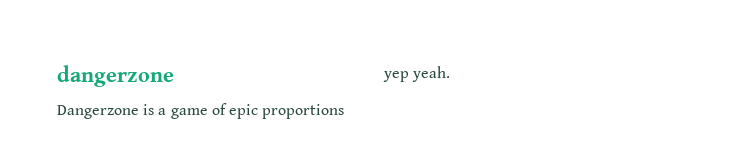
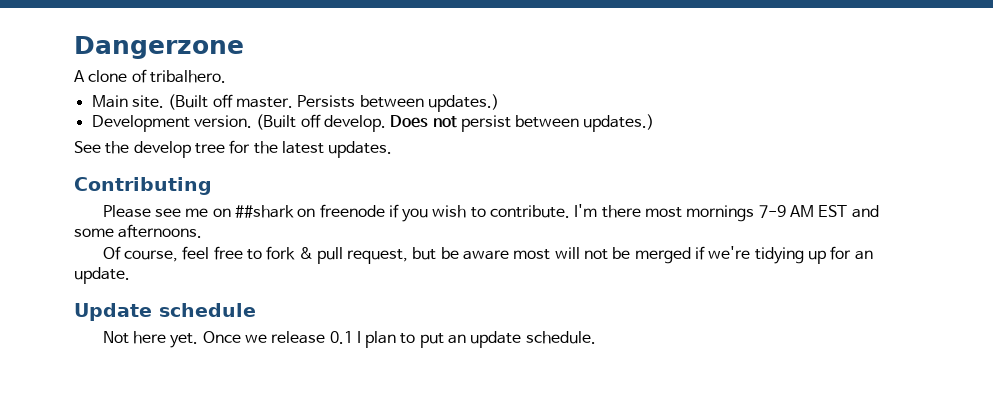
- dangerzone
- Dangerzone is a game of epic proportions yep yeah.
+ Dangerzone
+ A clone of tribalhero.
+ Main site. (Built off master. Persists between updates.)
+ Development version. (Built off develop. Does not persist between updates.)
+ See the develop tree for the latest updates.
+ Contributing
+ Please see me on ##shark on freenode if you wish to contribute. I'm there most mornings 7-9 AM EST and some afternoons.
+ Of course, feel free to fork & pull request, but be aware most will not be merged if we're tidying up for an update.
+ Update schedule
+ Not here yet. Once we release 0.1 I plan to put an update schedule.

